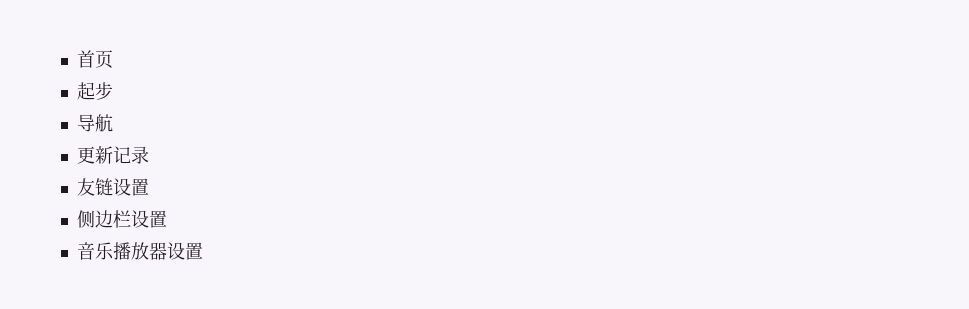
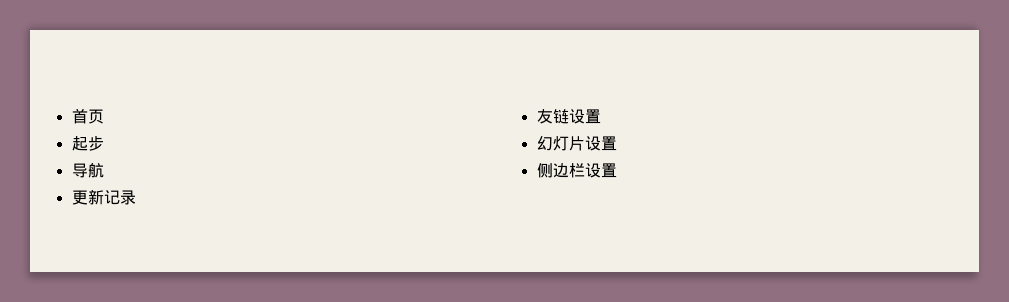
+ 幻灯片设置
- 音乐播放器设置

